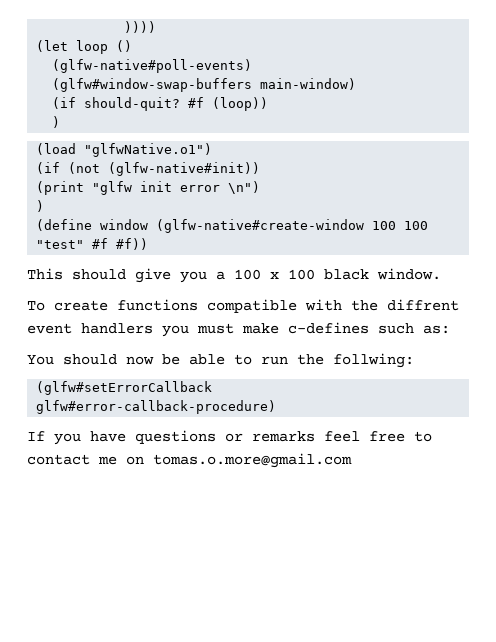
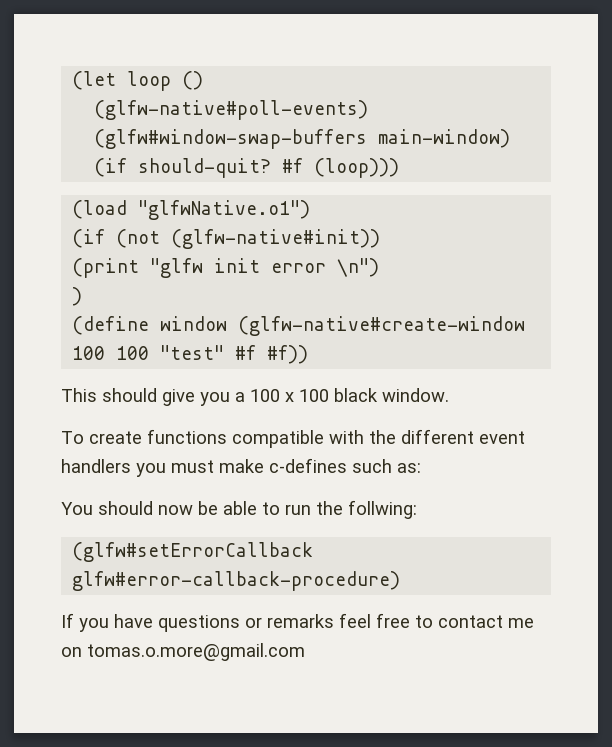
- ))))
- #f (loop))
- )
+ #f (loop)))
- To create functions compatible with the diffrent event handlers you must make c-defines such as:
+ To create functions compatible with the different event handlers you must make c-defines such as:

